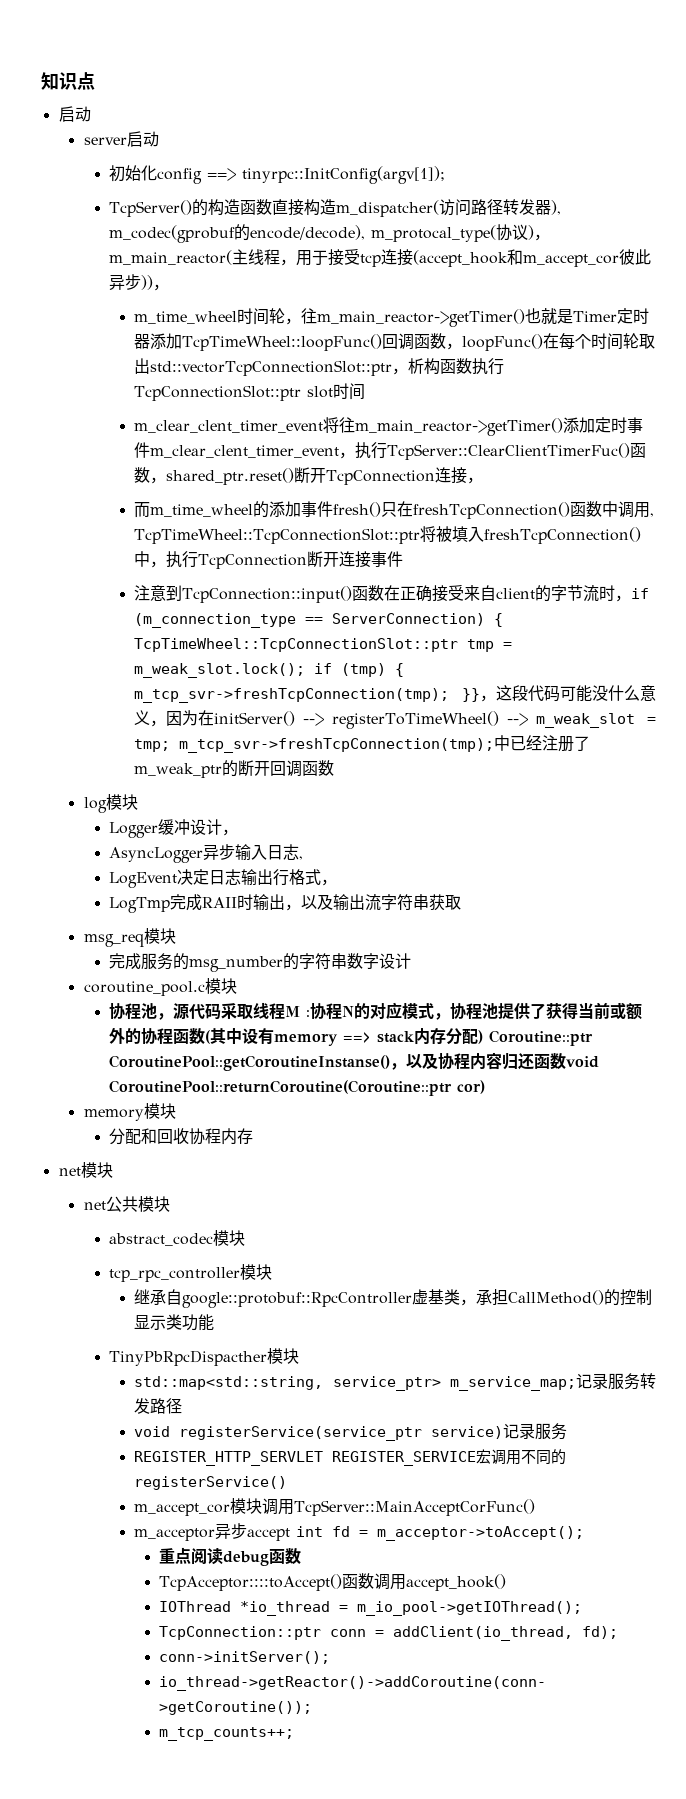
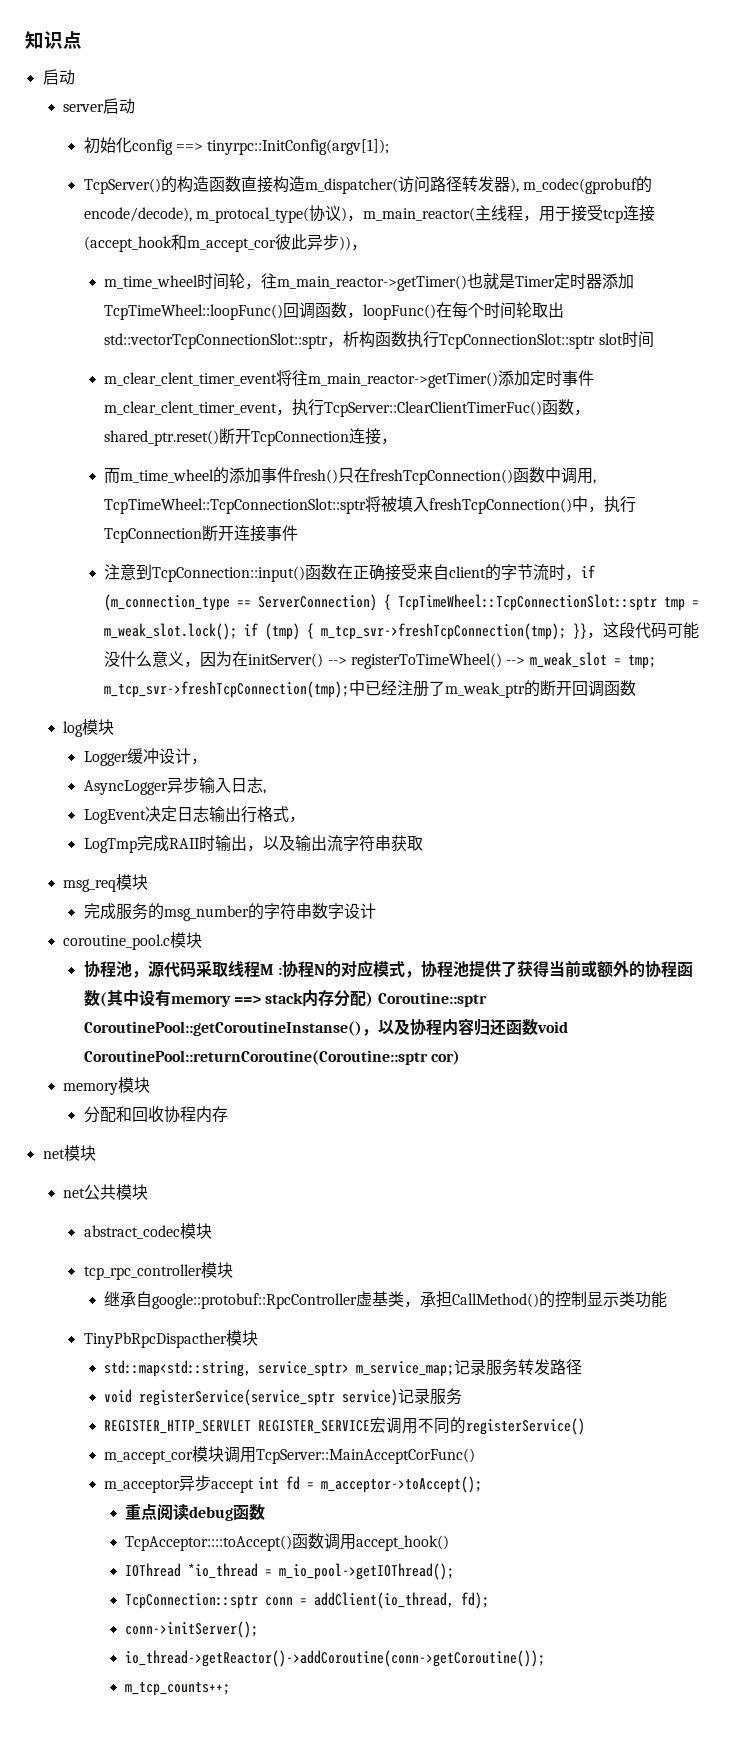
- m_time_wheel时间轮，往m_main_reactor->getTimer()也就是Timer定时器添加TcpTimeWheel::loopFunc()回调函数，loopFunc()在每个时间轮取出std::vectorTcpConnectionSlot::ptr，析构函数执行TcpConnectionSlot::ptr slot时间
+ m_time_wheel时间轮，往m_main_reactor->getTimer()也就是Timer定时器添加TcpTimeWheel::loopFunc()回调函数，loopFunc()在每个时间轮取出std::vectorTcpConnectionSlot::sptr，析构函数执行TcpConnectionSlot::sptr slot时间
- 而m_time_wheel的添加事件fresh()只在freshTcpConnection()函数中调用, TcpTimeWheel::TcpConnectionSlot::ptr将被填入freshTcpConnection()中，执行TcpConnection断开连接事件
+ 而m_time_wheel的添加事件fresh()只在freshTcpConnection()函数中调用, TcpTimeWheel::TcpConnectionSlot::sptr将被填入freshTcpConnection()中，执行TcpConnection断开连接事件
- 注意到TcpConnection::input()函数在正确接受来自client的字节流时，if (m_connection_type == ServerConnection) { TcpTimeWheel::TcpConnectionSlot::ptr tmp = m_weak_slot.lock(); if (tmp) { m_tcp_svr->freshTcpConnection(tmp); }}，这段代码可能没什么意义，因为在initServer() --> registerToTimeWheel() --> m_weak_slot = tmp; m_tcp_svr->freshTcpConnection(tmp);中已经注册了m_weak_ptr的断开回调函数
+ 注意到TcpConnection::input()函数在正确接受来自client的字节流时，if (m_connection_type == ServerConnection) { TcpTimeWheel::TcpConnectionSlot::sptr tmp = m_weak_slot.lock(); if (tmp) { m_tcp_svr->freshTcpConnection(tmp); }}，这段代码可能没什么意义，因为在initServer() --> registerToTimeWheel() --> m_weak_slot = tmp; m_tcp_svr->freshTcpConnection(tmp);中已经注册了m_weak_ptr的断开回调函数
- 协程池，源代码采取线程M :协程N的对应模式，协程池提供了获得当前或额外的协程函数(其中设有memory ==> stack内存分配) Coroutine::ptr CoroutinePool::getCoroutineInstanse()，以及协程内容归还函数void CoroutinePool::returnCoroutine(Coroutine::ptr cor)
+ 协程池，源代码采取线程M :协程N的对应模式，协程池提供了获得当前或额外的协程函数(其中设有memory ==> stack内存分配) Coroutine::sptr CoroutinePool::getCoroutineInstanse()，以及协程内容归还函数void CoroutinePool::returnCoroutine(Coroutine::sptr cor)
- std::map<std::string, service_ptr> m_service_map;记录服务转发路径
+ std::map<std::string, service_sptr> m_service_map;记录服务转发路径
- void registerService(service_ptr service)记录服务
+ void registerService(service_sptr service)记录服务
- TcpConnection::ptr conn = addClient(io_thread, fd);
+ TcpConnection::sptr conn = addClient(io_thread, fd);

